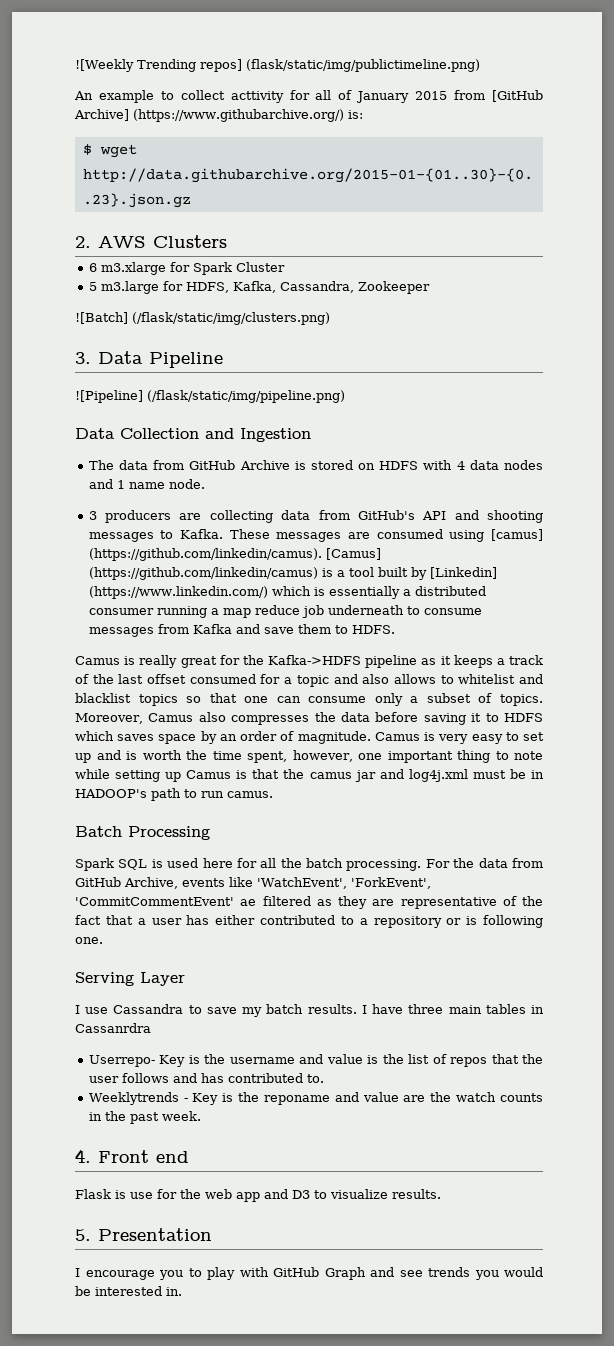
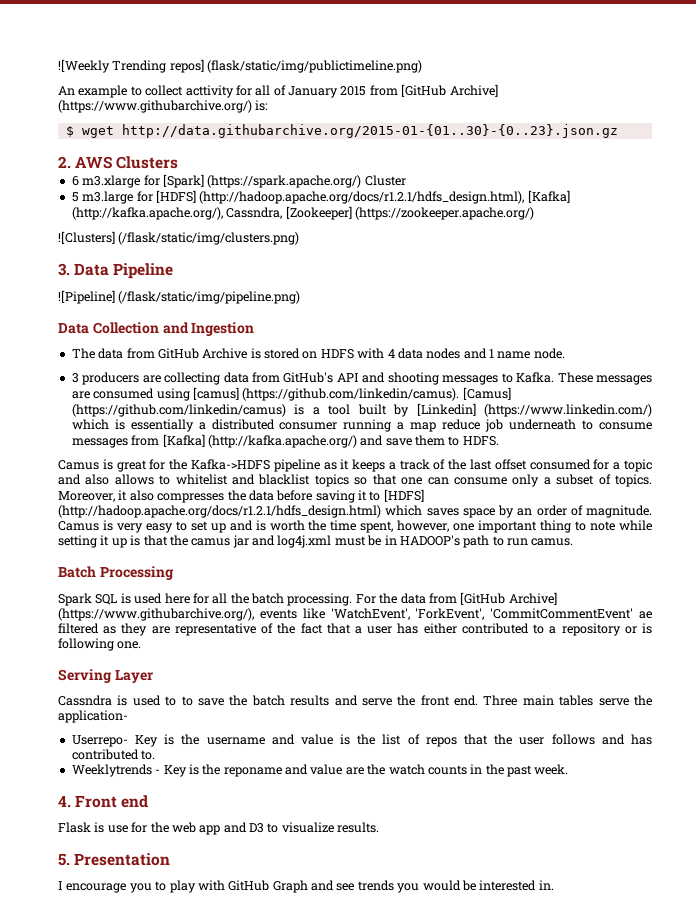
- 6 m3.xlarge for Spark Cluster
+ 6 m3.xlarge for [Spark] (https://spark.apache.org/) Cluster
- 5 m3.large for HDFS, Kafka, Cassandra, Zookeeper
- ![Batch] (/flask/static/img/clusters.png)
+ 5 m3.large for [HDFS] (http://hadoop.apache.org/docs/r1.2.1/hdfs_design.html), [Kafka] (http://kafka.apache.org/), Cassndra, [Zookeeper] (https://zookeeper.apache.org/)
+ ![Clusters] (/flask/static/img/clusters.png)
- These messages are consumed using [camus] (https://github.com/linkedin/camus). [Camus] (https://github.com/linkedin/camus) is a tool built by [Linkedin] (https://www.linkedin.com/) which is essentially a distributed consumer running a map reduce job underneath to consume messages from Kafka and save them to HDFS.
+ These messages are consumed using [camus] (https://github.com/linkedin/camus). [Camus] (https://github.com/linkedin/camus) is a tool built by [Linkedin] (https://www.linkedin.com/) which is essentially a distributed consumer running a map reduce job underneath to consume messages from [Kafka] (http://kafka.apache.org/) and save them to HDFS.
- Camus is really great for the Kafka->HDFS pipeline as it keeps a track of the last offset consumed for a topic and also allows to whitelist and blacklist topics so that one can consume only a subset of topics.
+ Camus is great for the Kafka->HDFS pipeline as it keeps a track of the last offset consumed for a topic and also allows to whitelist and blacklist topics so that one can consume only a subset of topics.
- Moreover, Camus also compresses the data before saving it to HDFS which saves space by an order of magnitude.
+ Moreover, it also compresses the data before saving it to [HDFS] (http://hadoop.apache.org/docs/r1.2.1/hdfs_design.html) which saves space by an order of magnitude.
- Camus is very easy to set up and is worth the time spent, however, one important thing to note while setting up Camus is that the camus jar and log4j.xml must be in HADOOP's path to run camus.
+ Camus is very easy to set up and is worth the time spent, however, one important thing to note while setting it up is that the camus jar and log4j.xml must be in HADOOP's path to run camus.
- For the data from GitHub Archive, events like 'WatchEvent', 'ForkEvent', 'CommitCommentEvent' ae filtered as they are representative of the fact that a user has either contributed to a repository or is following one.
+ For the data from [GitHub Archive] (https://www.githubarchive.org/), events like 'WatchEvent', 'ForkEvent', 'CommitCommentEvent' ae filtered as they are representative of the fact that a user has either contributed to a repository or is following one.
- I use Cassandra to save my batch results. I have three main tables in Cassanrdra
+ Cassndra is used to to save the batch results and serve the front end. Three main tables serve the application-

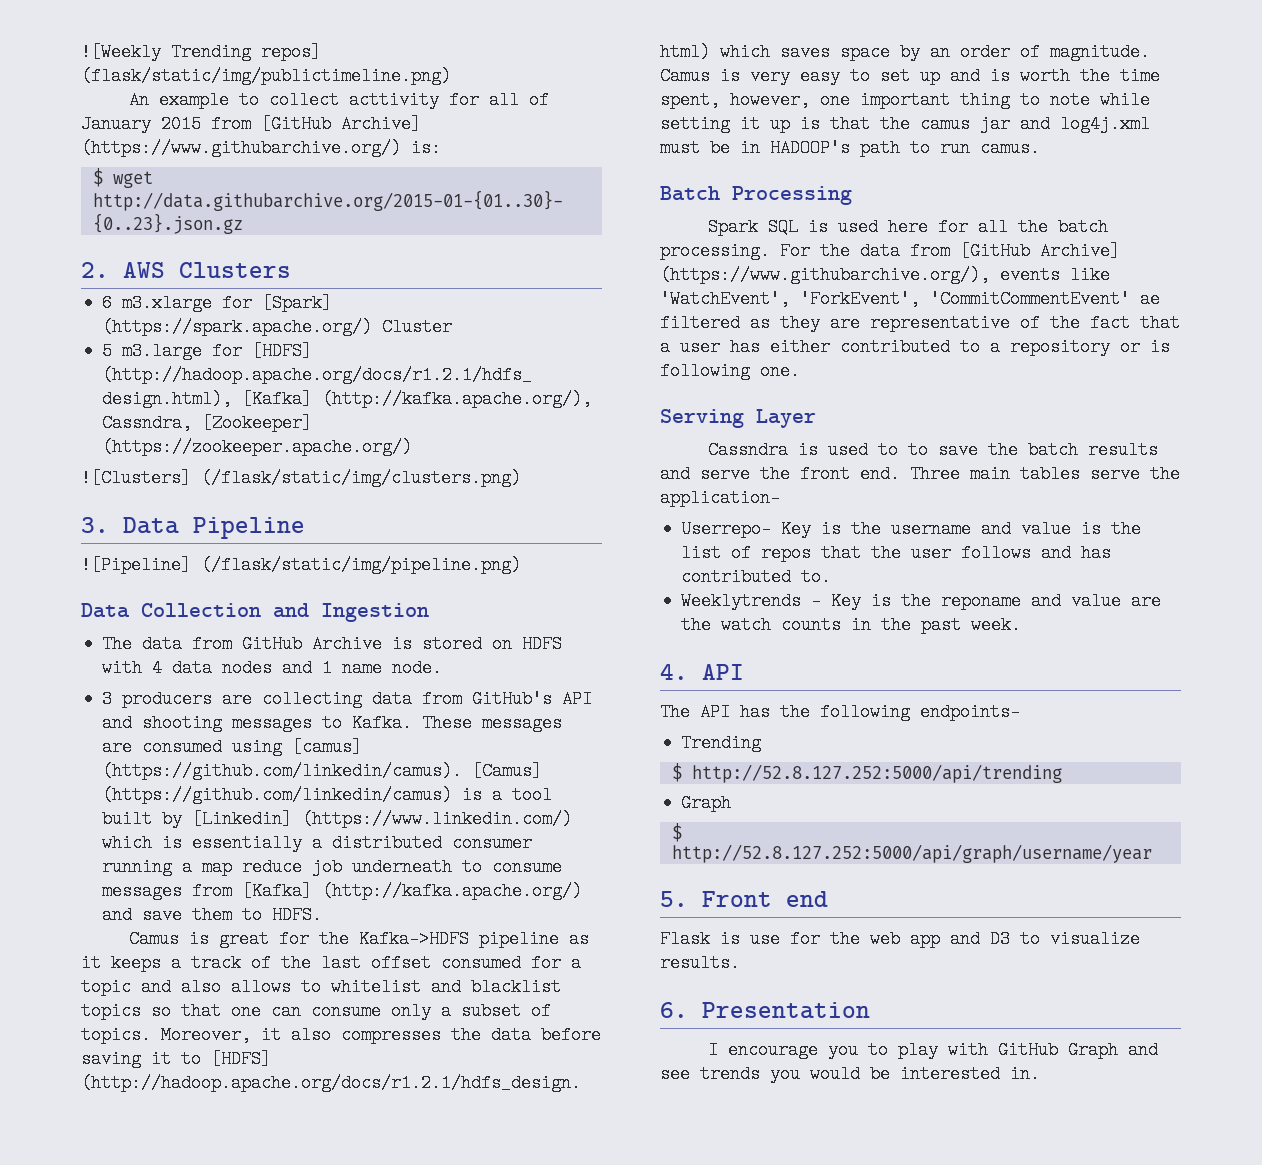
- 4. Front end
+ 4. API
+ The API has the following endpoints-
+ Trending
+ $ http://52.8.127.252:5000/api/trending
+ Graph
+ $ http://52.8.127.252:5000/api/graph/username/year
+ 5. Front end
- 5. Presentation
+ 6. Presentation

